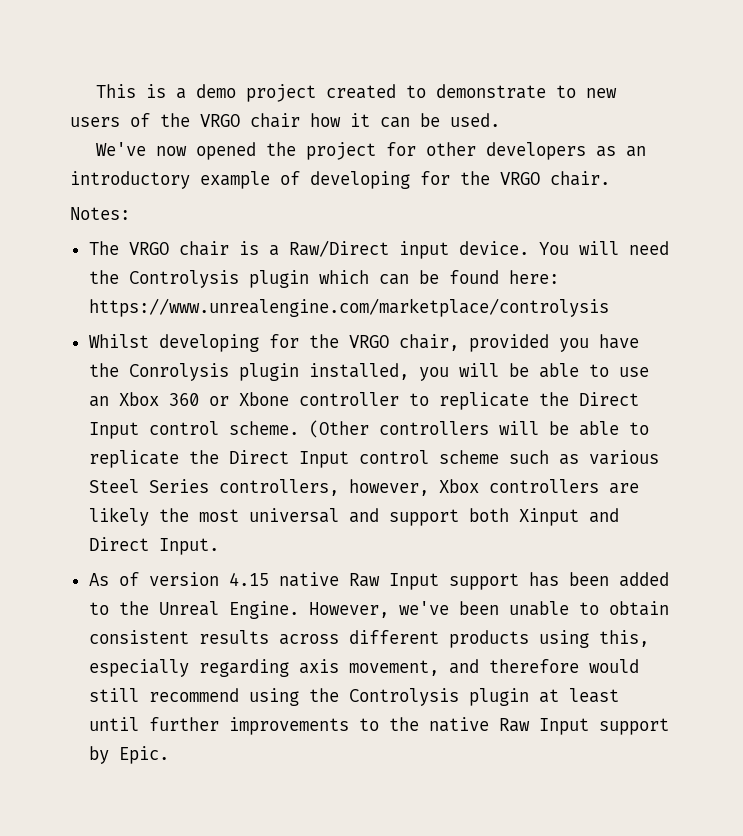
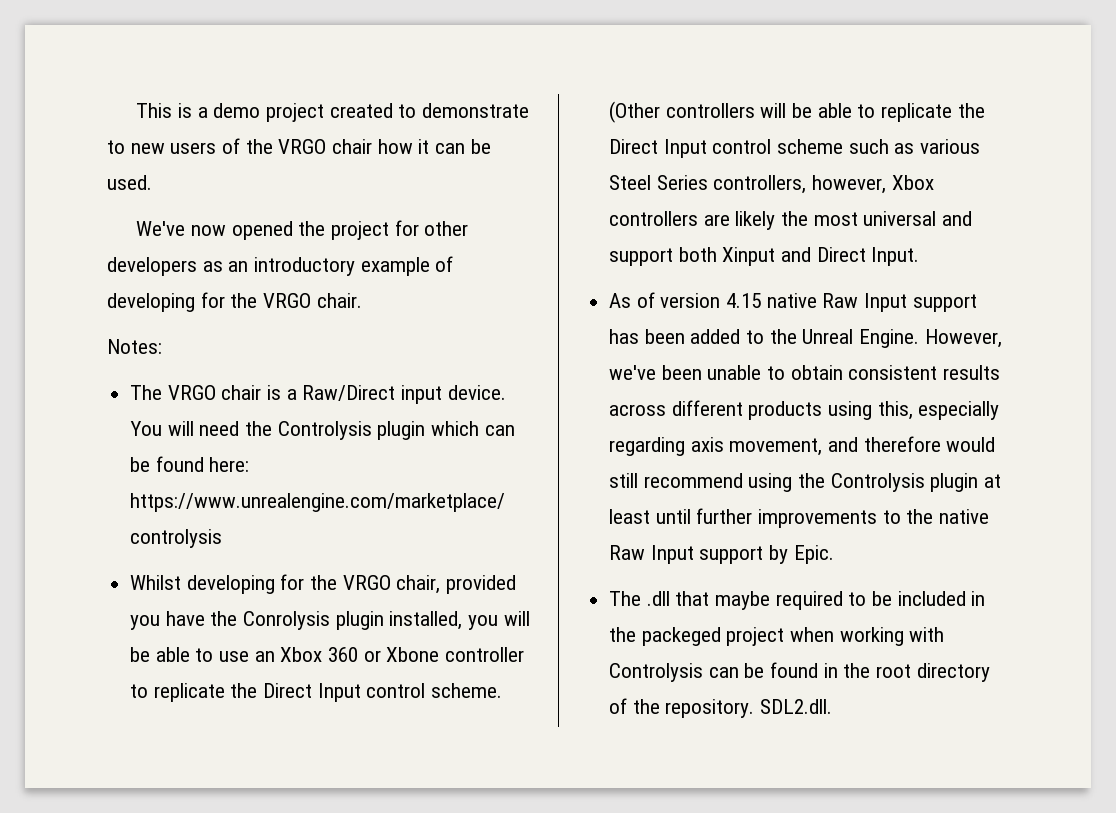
+ The .dll that maybe required to be included in the packeged project when working with Controlysis can be found in the root directory of the repository. SDL2.dll.

